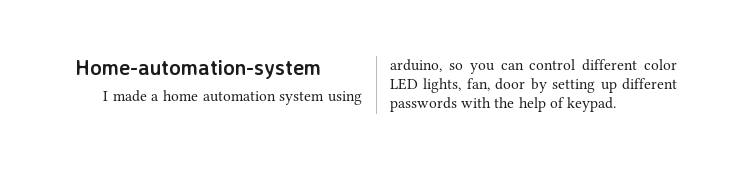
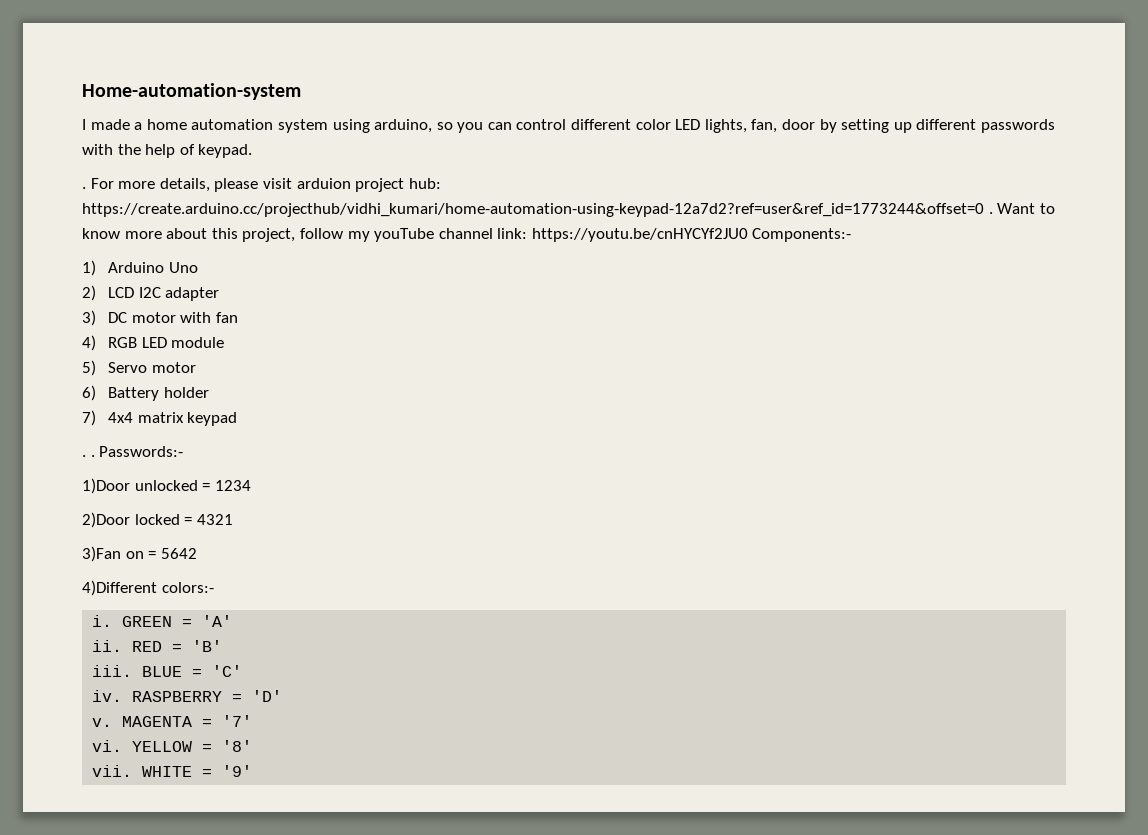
+ . For more details, please visit arduion project hub: https://create.arduino.cc/projecthub/vidhi_kumari/home-automation-using-keypad-12a7d2?ref=user&ref_id=1773244&offset=0 . Want to know more about this project, follow my youTube channel link: https://youtu.be/cnHYCYf2JU0 Components:-
+ 1) Arduino Uno
+ 2) LCD I2C adapter
+ 3) DC motor with fan
+ 4) RGB LED module
+ 5) Servo motor
+ 6) Battery holder
+ 7) 4x4 matrix keypad
+ . . Passwords:-
+ 1)Door unlocked = 1234
+ 2)Door locked = 4321
+ 3)Fan on = 5642
+ 4)Different colors:-
+ i. GREEN = 'A'
+ ii. RED = 'B'
+ iii. BLUE = 'C'
+ iv. RASPBERRY = 'D'
+ v. MAGENTA = '7'
+ vi. YELLOW = '8'
+ vii. WHITE = '9'

